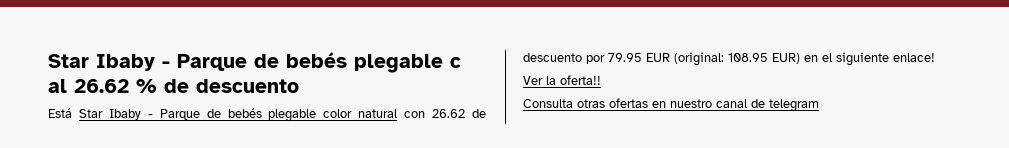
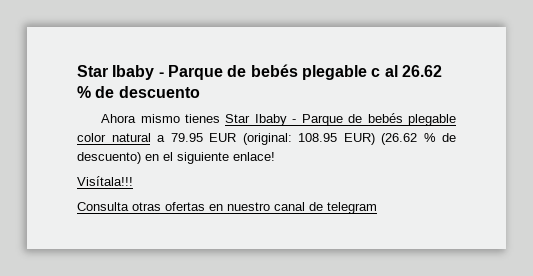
- Está Star Ibaby - Parque de bebés plegable color natural con 26.62 de descuento por 79.95 EUR (original: 108.95 EUR) en el siguiente enlace!
+ Ahora mismo tienes Star Ibaby - Parque de bebés plegable color natural a 79.95 EUR (original: 108.95 EUR) (26.62 % de descuento) en el siguiente enlace!
- Ver la oferta!!
+ Visítala!!!

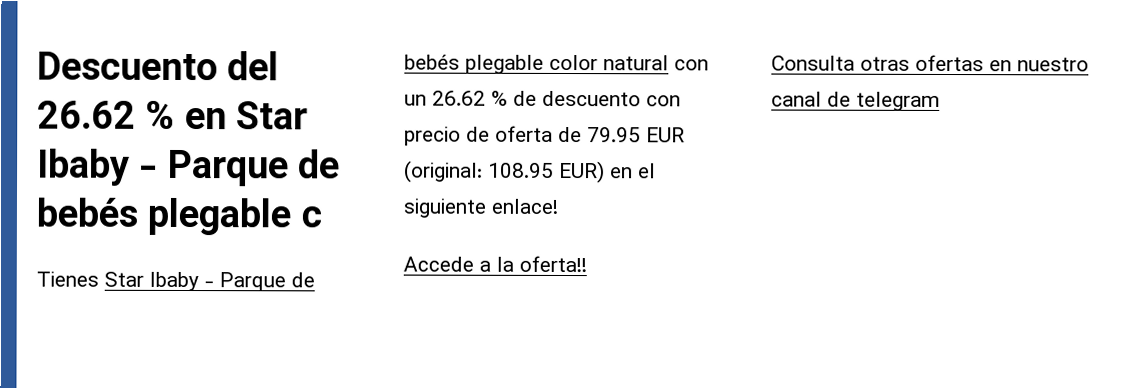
- Star Ibaby - Parque de bebés plegable c al 26.62 % de descuento
- Ahora mismo tienes Star Ibaby - Parque de bebés plegable color natural a 79.95 EUR (original: 108.95 EUR) (26.62 % de descuento) en el siguiente enlace!
+ Descuento del 26.62 % en Star Ibaby - Parque de bebés plegable c
+ Tienes Star Ibaby - Parque de bebés plegable color natural con un 26.62 % de descuento con precio de oferta de 79.95 EUR (original: 108.95 EUR) en el siguiente enlace!
- Visítala!!!
+ Accede a la oferta!!

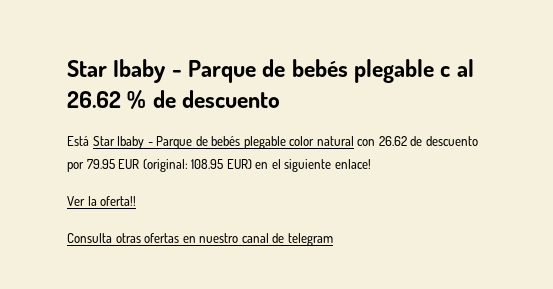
- Descuento del 26.62 % en Star Ibaby - Parque de bebés plegable c
- Tienes Star Ibaby - Parque de bebés plegable color natural con un 26.62 % de descuento con precio de oferta de 79.95 EUR (original: 108.95 EUR) en el siguiente enlace!
+ Star Ibaby - Parque de bebés plegable c al 26.62 % de descuento
+ Está Star Ibaby - Parque de bebés plegable color natural con 26.62 de descuento por 79.95 EUR (original: 108.95 EUR) en el siguiente enlace!
- Accede a la oferta!!
+ Ver la oferta!!

